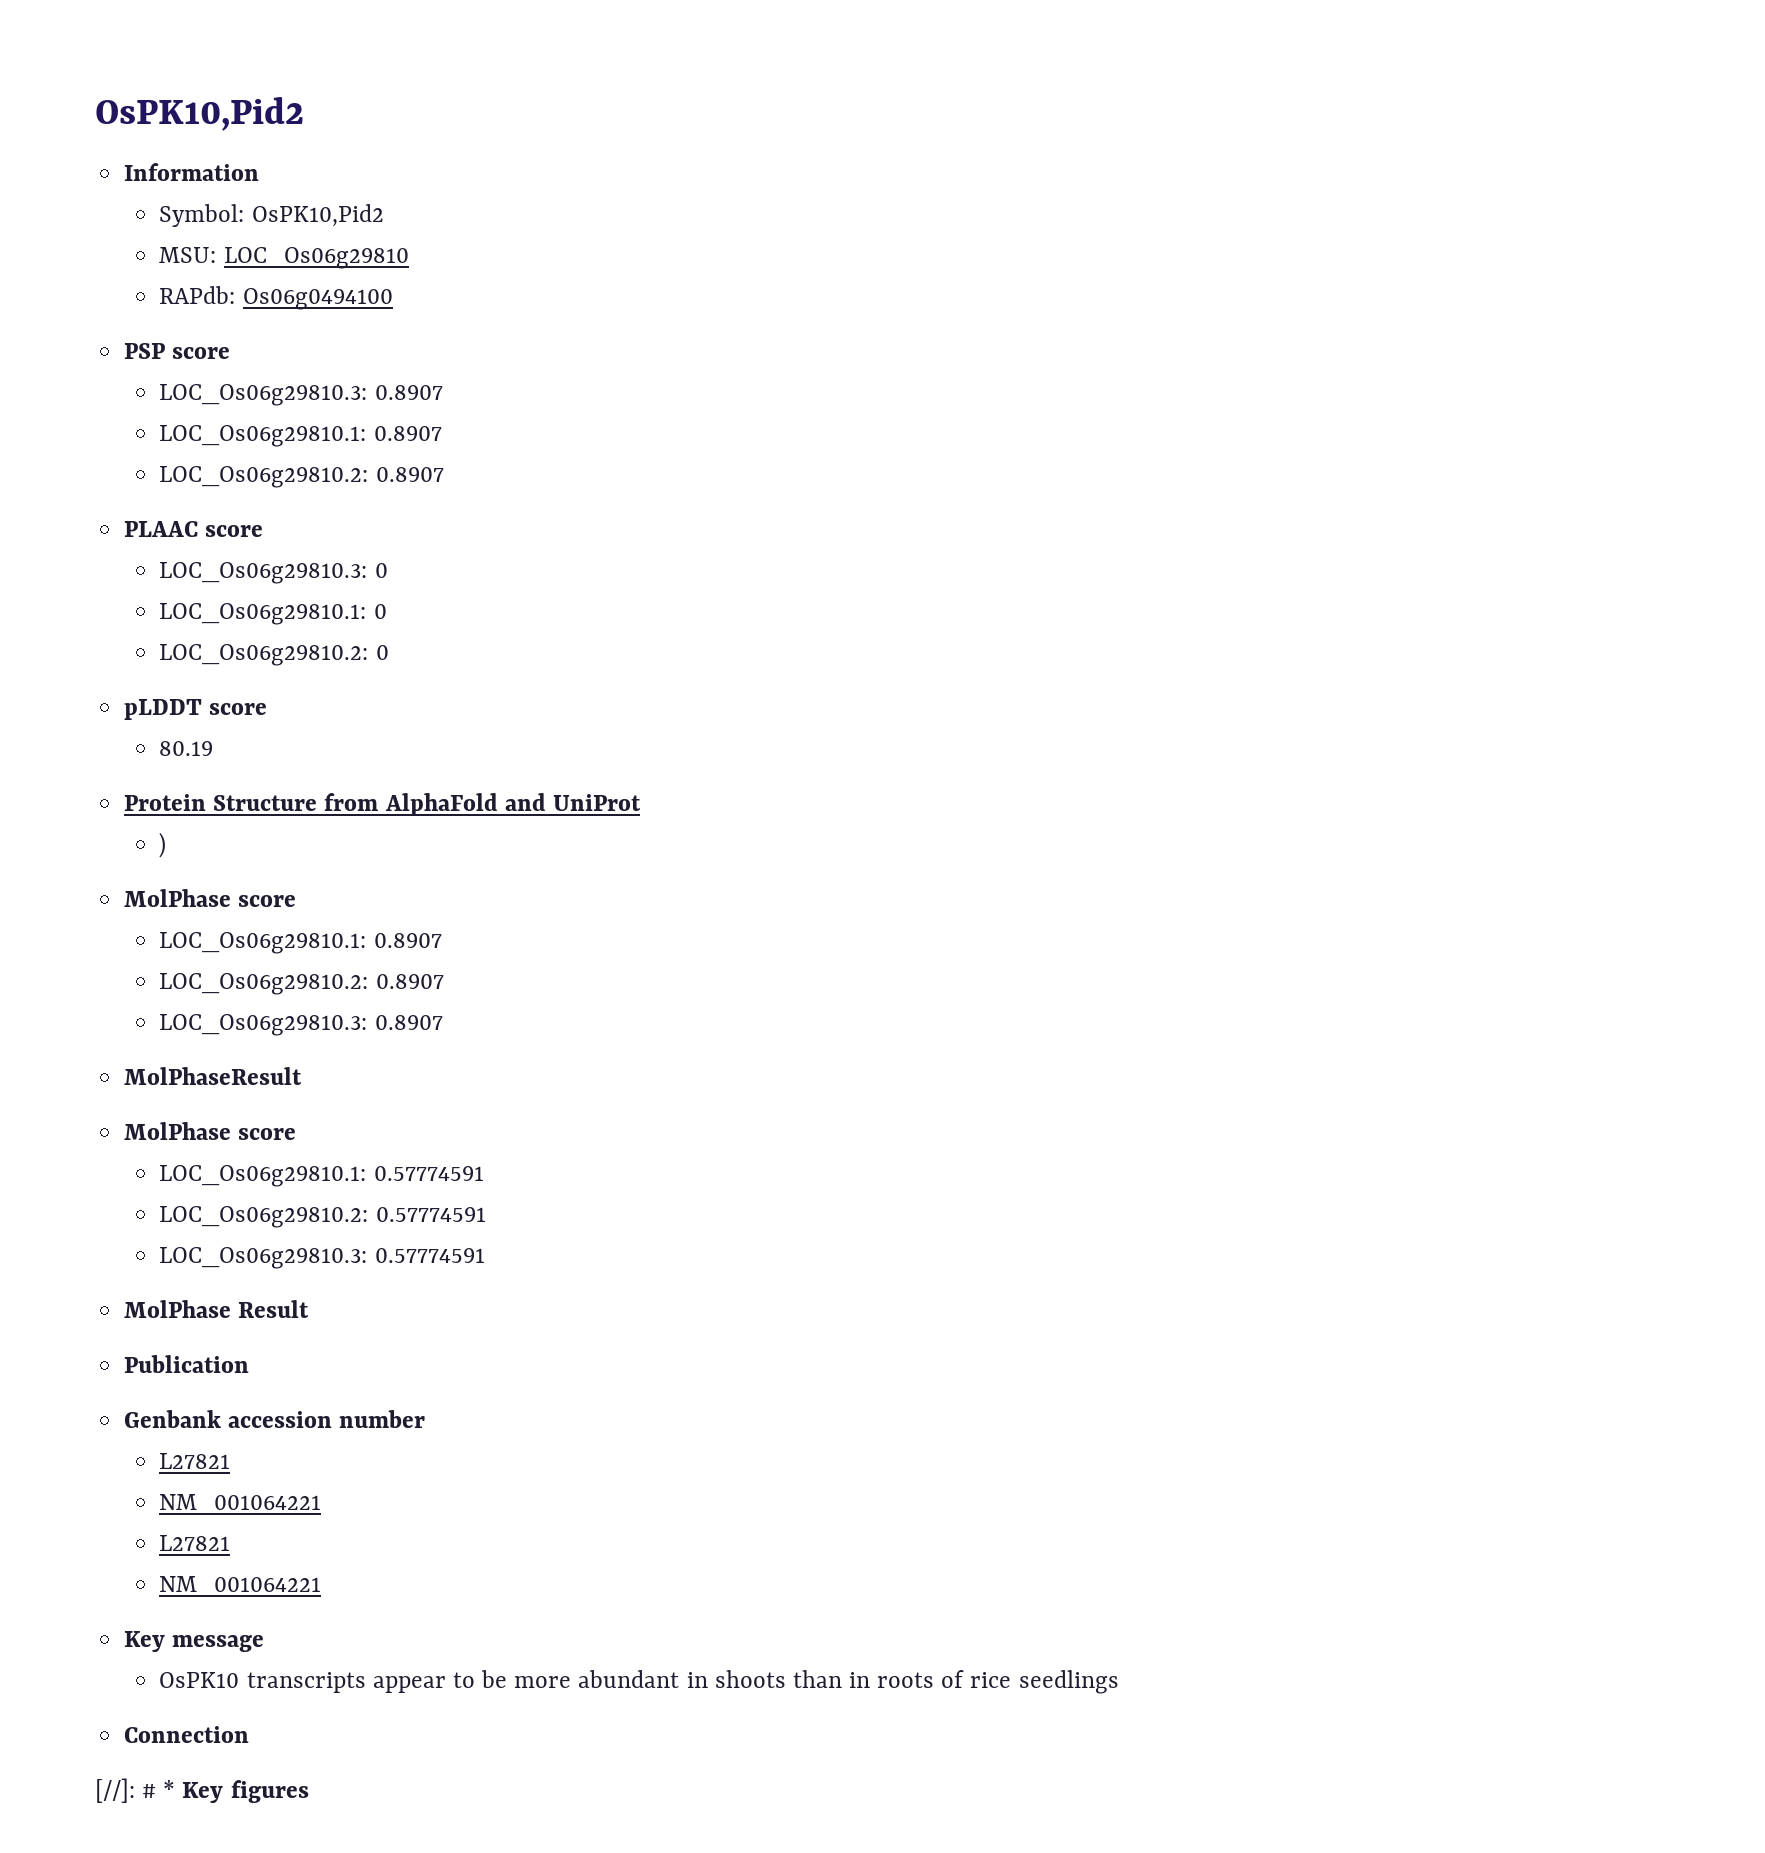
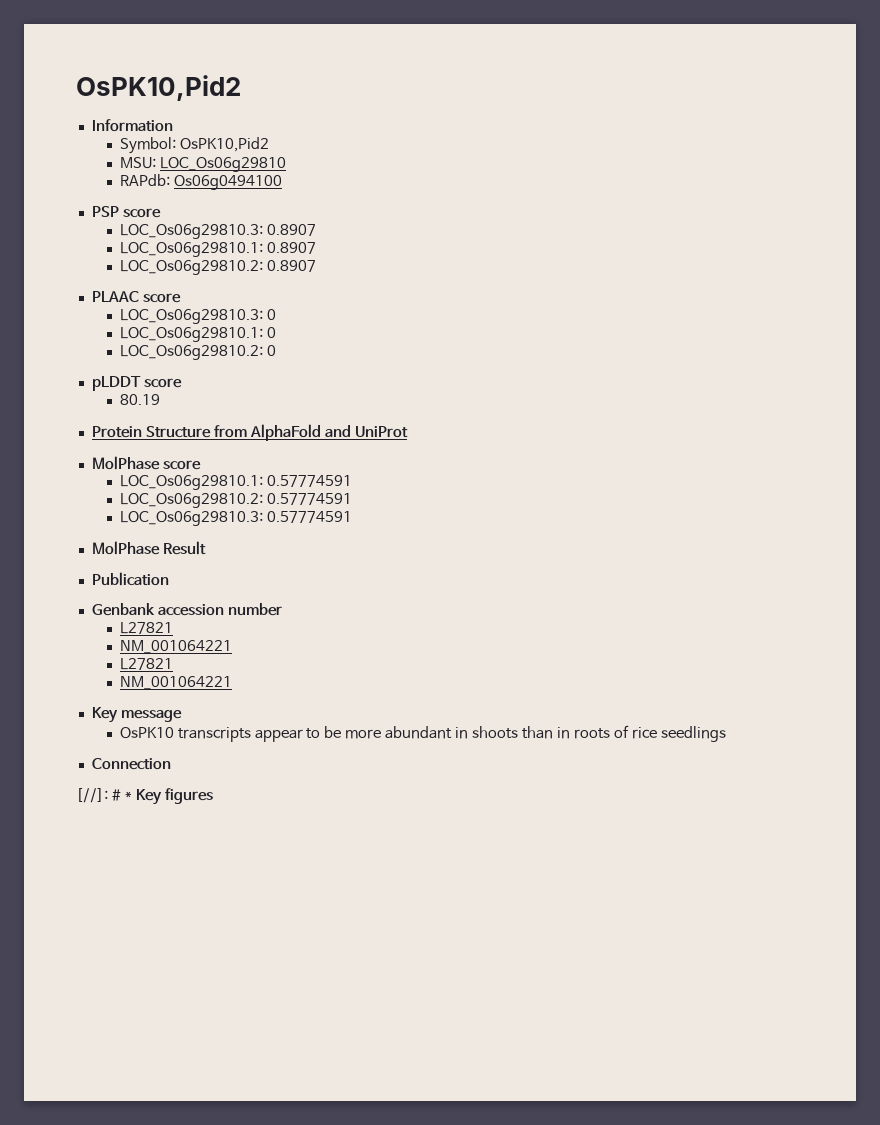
- )
- MolPhase score
- LOC_Os06g29810.1: 0.8907
- LOC_Os06g29810.2: 0.8907
- LOC_Os06g29810.3: 0.8907
- MolPhaseResult

